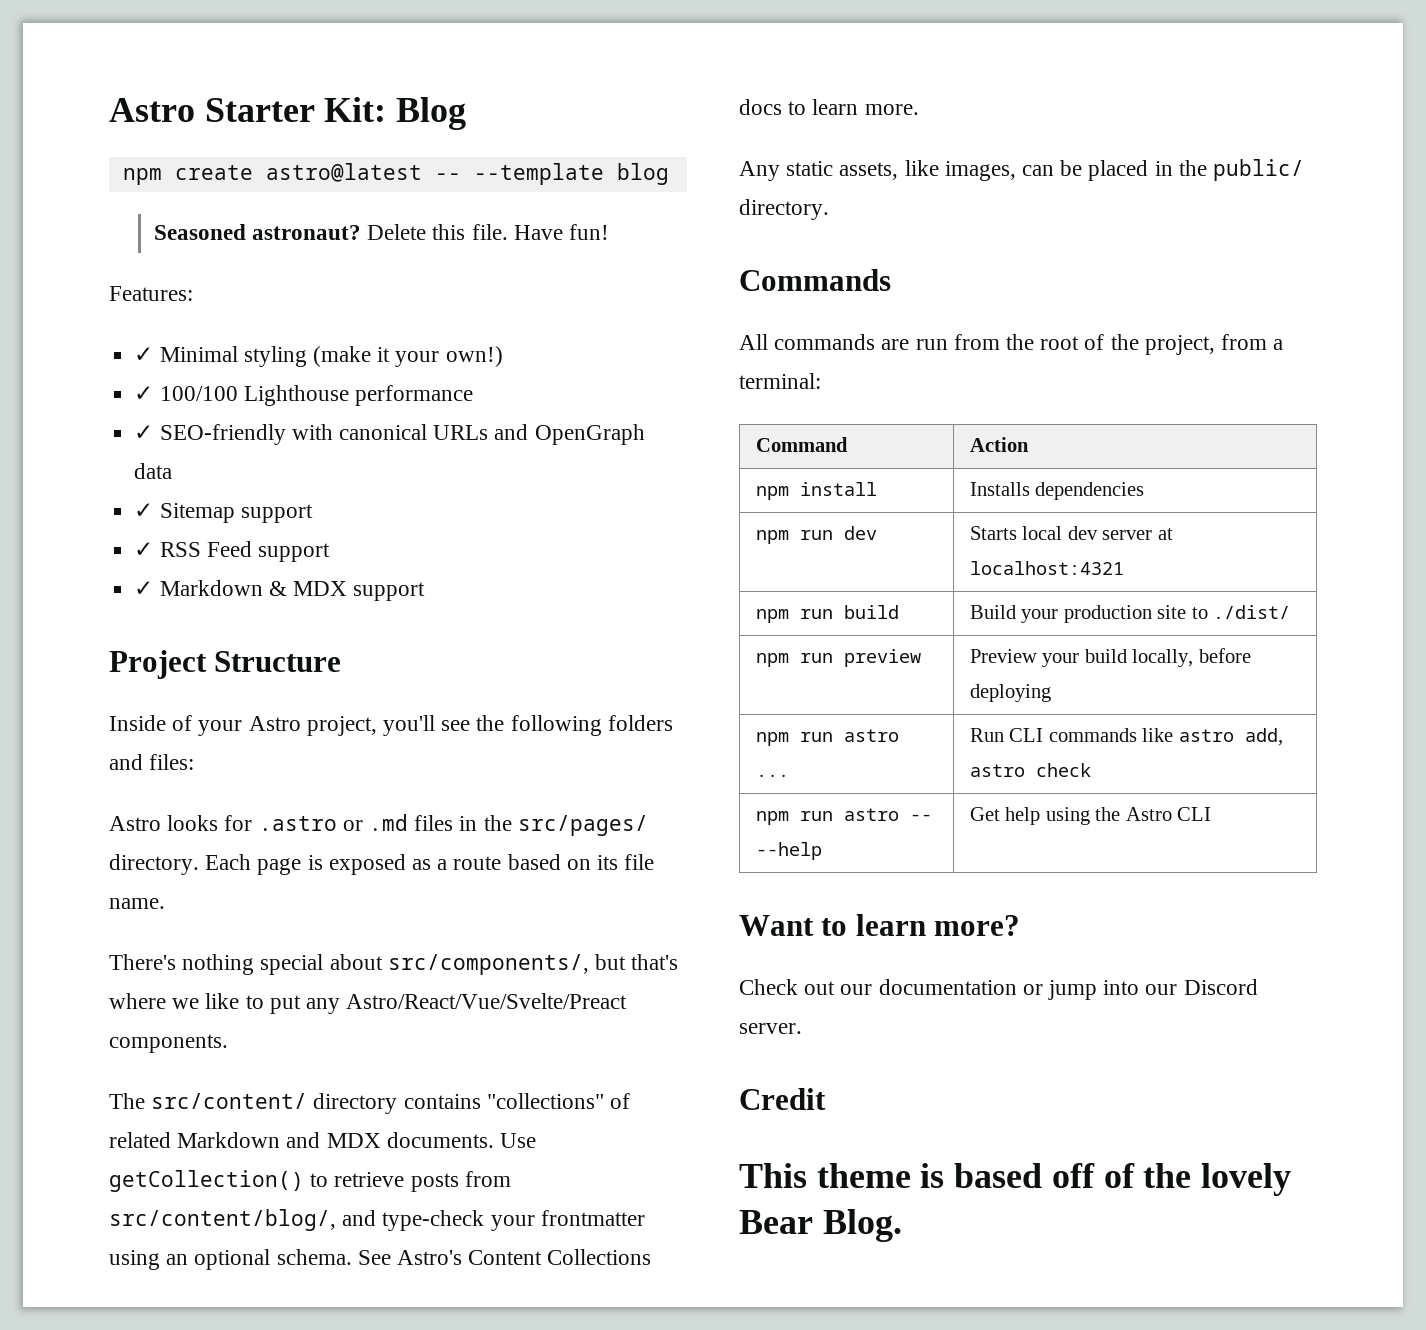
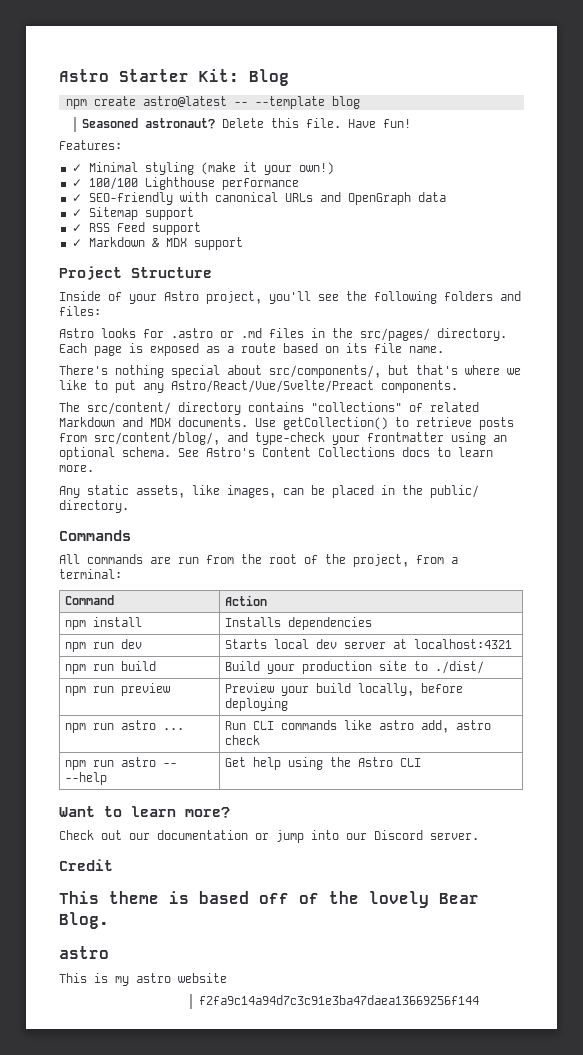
  This theme is based off of the lovely Bear Blog.
+ astro
+ This is my astro website
+ f2fa9c14a94d7c3c91e3ba47daea13669256f144

